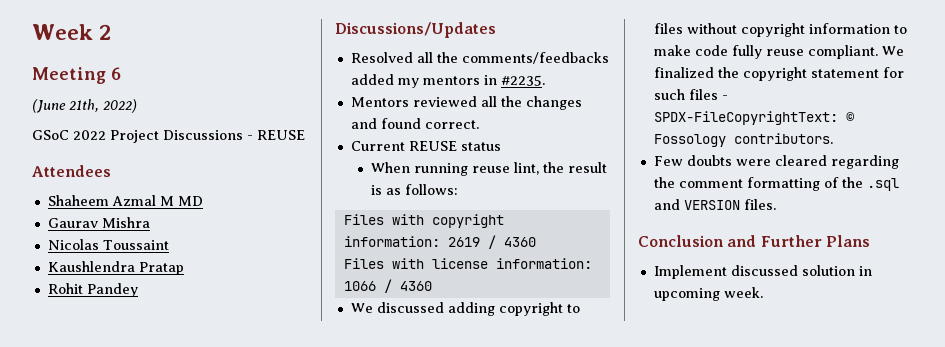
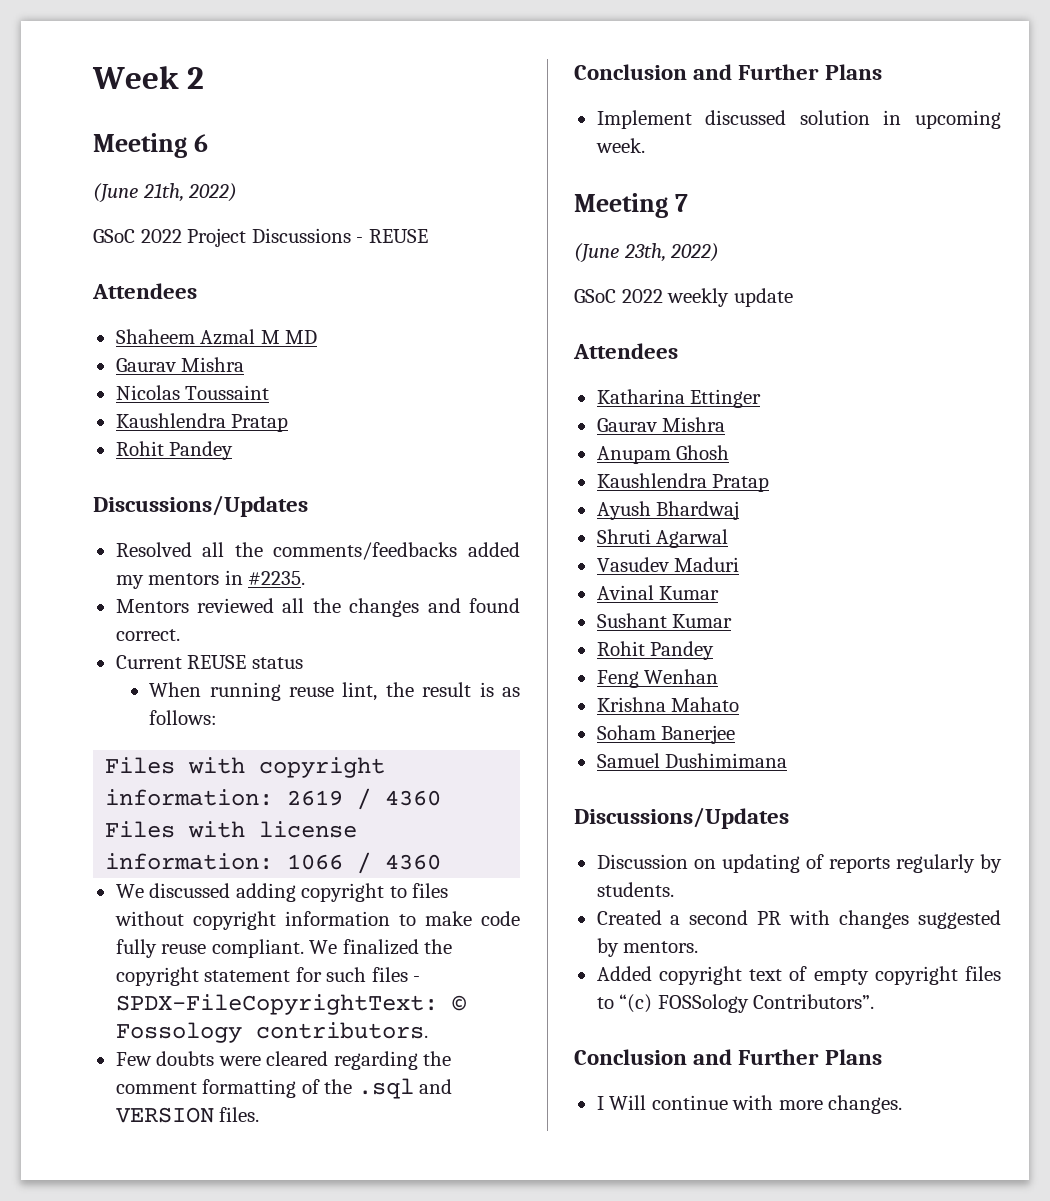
+ Meeting 7
+ (June 23th, 2022)
+ GSoC 2022 weekly update
+ Attendees
+ Katharina Ettinger
+ Gaurav Mishra
+ Anupam Ghosh
+ Kaushlendra Pratap
+ Ayush Bhardwaj
+ Shruti Agarwal
+ Vasudev Maduri
+ Avinal Kumar
+ Sushant Kumar
+ Rohit Pandey
+ Feng Wenhan
+ Krishna Mahato
+ Soham Banerjee
+ Samuel Dushimimana
+ Discussions/Updates
+ Discussion on updating of reports regularly by students.
+ Created a second PR with changes suggested by mentors.
+ Added copyright text of empty copyright files to “(c) FOSSology Contributors”.
+ Conclusion and Further Plans
+ I Will continue with more changes.

